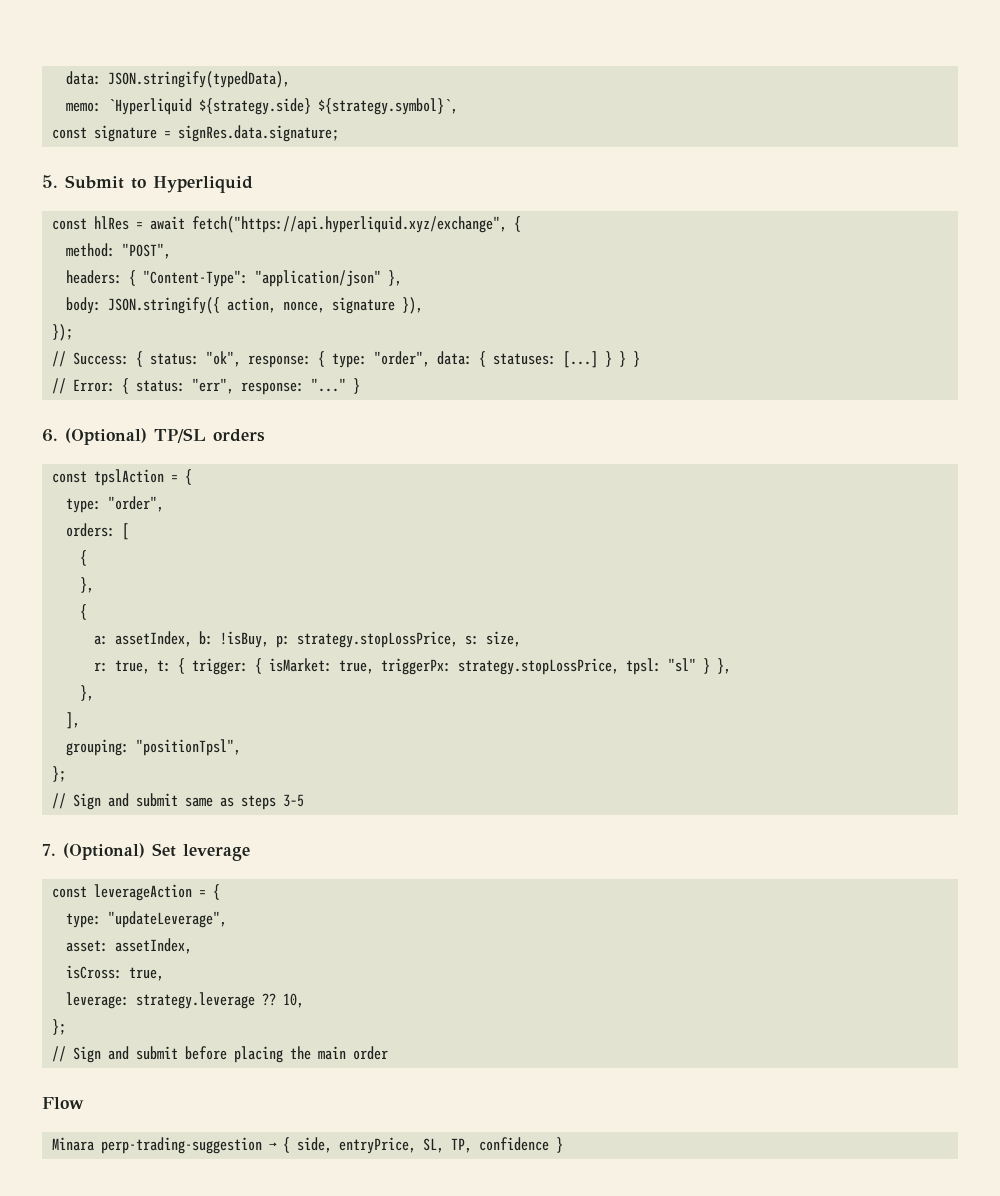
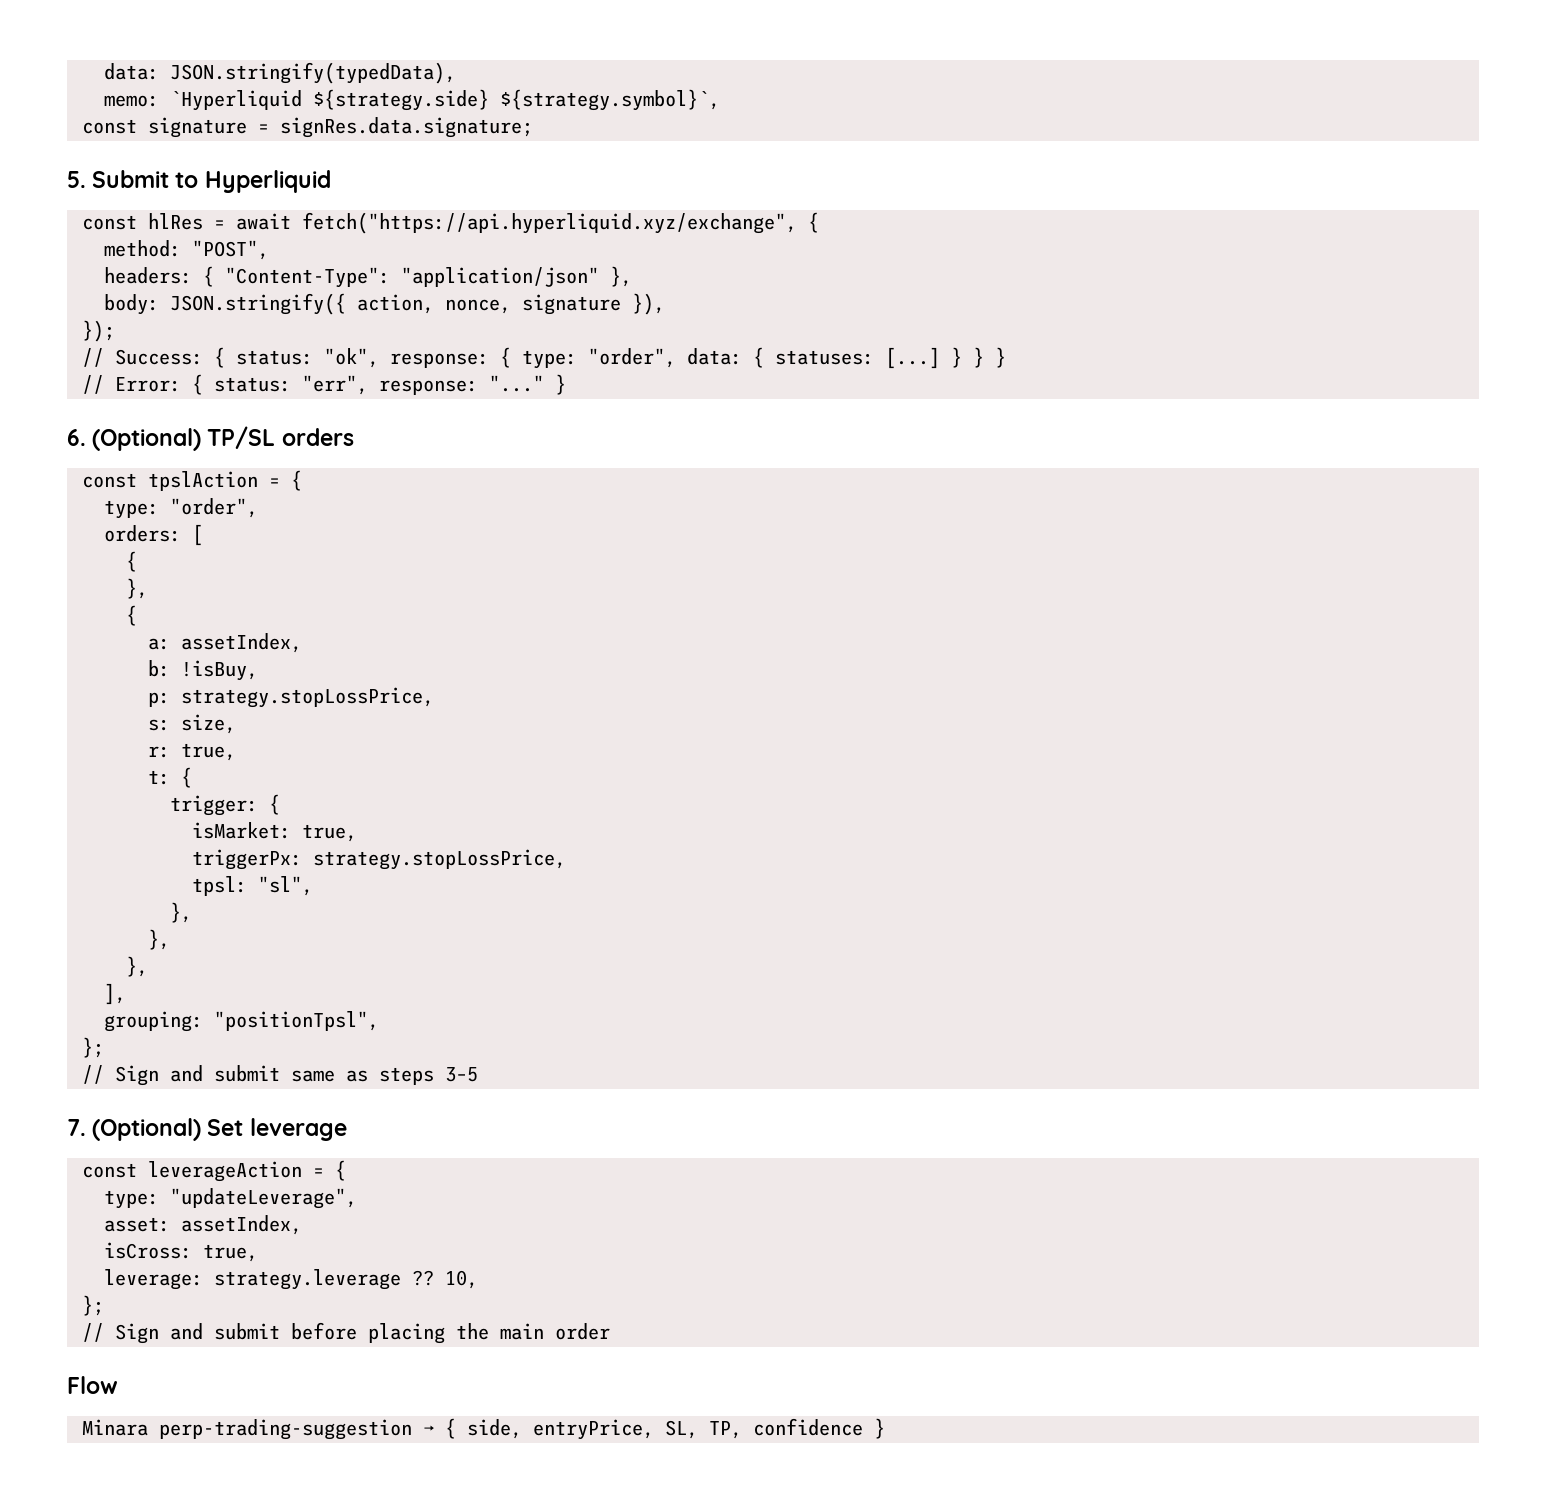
- a: assetIndex, b: !isBuy, p: strategy.stopLossPrice, s: size,
+ a: assetIndex,
+ b: !isBuy,
+ p: strategy.stopLossPrice,
+ s: size,
- r: true, t: { trigger: { isMarket: true, triggerPx: strategy.stopLossPrice, tpsl: "sl" } },
+ r: true,
+ t: {
+ trigger: {
+ isMarket: true,
+ triggerPx: strategy.stopLossPrice,
+ tpsl: "sl",
+ },
+ },

